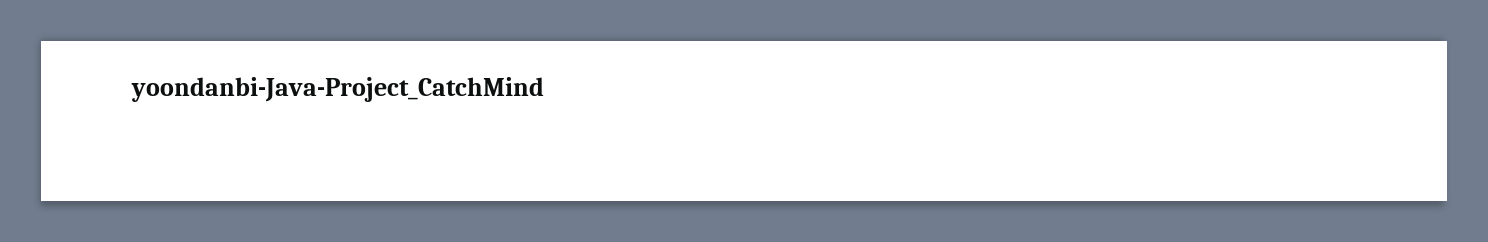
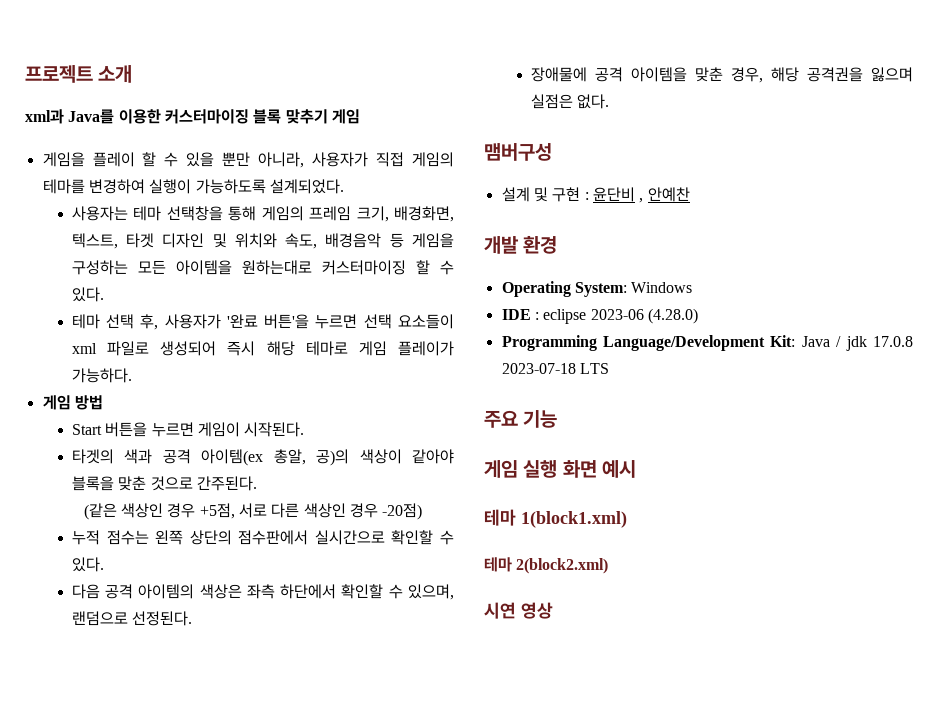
- yoondanbi-Java-Project_CatchMind
+ 프로젝트 소개
+ xml과 Java를 이용한 커스터마이징 블록 맞추기 게임
+ 게임을 플레이 할 수 있을 뿐만 아니라, 사용자가 직접 게임의 테마를 변경하여 실행이 가능하도록 설계되었다.
+ 사용자는 테마 선택창을 통해 게임의 프레임 크기, 배경화면, 텍스트, 타겟 디자인 및 위치와 속도, 배경음악 등 게임을 구성하는 모든 아이템을 원하는대로 커스터마이징 할 수 있다.
+ 테마 선택 후, 사용자가 '완료 버튼'을 누르면 선택 요소들이 xml 파일로 생성되어 즉시 해당 테마로 게임 플레이가 가능하다.
+ 게임 방법
+ Start 버튼을 누르면 게임이 시작된다.
+ 타겟의 색과 공격 아이템(ex 총알, 공)의 색상이 같아야 블록을 맞춘 것으로 간주된다.
+ (같은 색상인 경우 +5점, 서로 다른 색상인 경우 -20점)
+ 누적 점수는 왼쪽 상단의 점수판에서 실시간으로 확인할 수 있다.
+ 다음 공격 아이템의 색상은 좌측 하단에서 확인할 수 있으며, 랜덤으로 선정된다.
+ 장애물에 공격 아이템을 맞춘 경우, 해당 공격권을 잃으며 실점은 없다.
+ 맴버구성
+ 설계 및 구현 : 윤단비 , 안예찬
+ 개발 환경
+ Operating System: Windows
+ IDE : eclipse 2023-06 (4.28.0)
+ Programming Language/Development Kit: Java / jdk 17.0.8 2023-07-18 LTS
+ 주요 기능
+ 게임 실행 화면 예시
+ 테마 1(block1.xml)
+ 테마 2(block2.xml)
+ 시연 영상

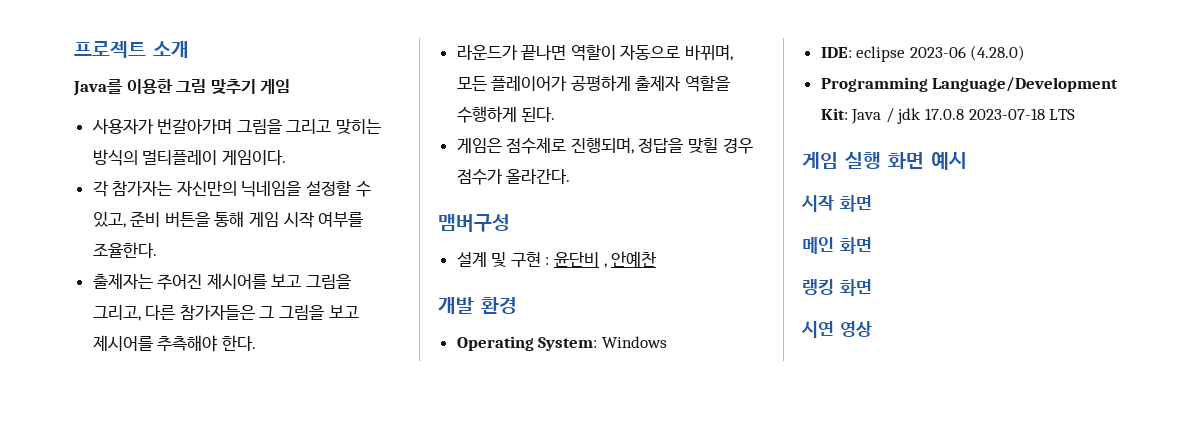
- xml과 Java를 이용한 커스터마이징 블록 맞추기 게임
+ Java를 이용한 그림 맞추기 게임
- 게임을 플레이 할 수 있을 뿐만 아니라, 사용자가 직접 게임의 테마를 변경하여 실행이 가능하도록 설계되었다.
- 사용자는 테마 선택창을 통해 게임의 프레임 크기, 배경화면, 텍스트, 타겟 디자인 및 위치와 속도, 배경음악 등 게임을 구성하는 모든 아이템을 원하는대로 커스터마이징 할 수 있다.
- 테마 선택 후, 사용자가 '완료 버튼'을 누르면 선택 요소들이 xml 파일로 생성되어 즉시 해당 테마로 게임 플레이가 가능하다.
- 게임 방법
- Start 버튼을 누르면 게임이 시작된다.
- 타겟의 색과 공격 아이템(ex 총알, 공)의 색상이 같아야 블록을 맞춘 것으로 간주된다.
- (같은 색상인 경우 +5점, 서로 다른 색상인 경우 -20점)
- 누적 점수는 왼쪽 상단의 점수판에서 실시간으로 확인할 수 있다.
- 다음 공격 아이템의 색상은 좌측 하단에서 확인할 수 있으며, 랜덤으로 선정된다.
- 장애물에 공격 아이템을 맞춘 경우, 해당 공격권을 잃으며 실점은 없다.
+ 사용자가 번갈아가며 그림을 그리고 맞히는 방식의 멀티플레이 게임이다.
+ 각 참가자는 자신만의 닉네임을 설정할 수 있고, 준비 버튼을 통해 게임 시작 여부를 조율한다.
+ 출제자는 주어진 제시어를 보고 그림을 그리고, 다른 참가자들은 그 그림을 보고 제시어를 추측해야 한다.
+ 라운드가 끝나면 역할이 자동으로 바뀌며, 모든 플레이어가 공평하게 출제자 역할을 수행하게 된다.
+ 게임은 점수제로 진행되며, 정답을 맞힐 경우 점수가 올라간다.
- IDE : eclipse 2023-06 (4.28.0)
+ IDE: eclipse 2023-06 (4.28.0)
- 주요 기능
- 테마 1(block1.xml)
- 테마 2(block2.xml)
+ 시작 화면
+ 메인 화면
+ 랭킹 화면

